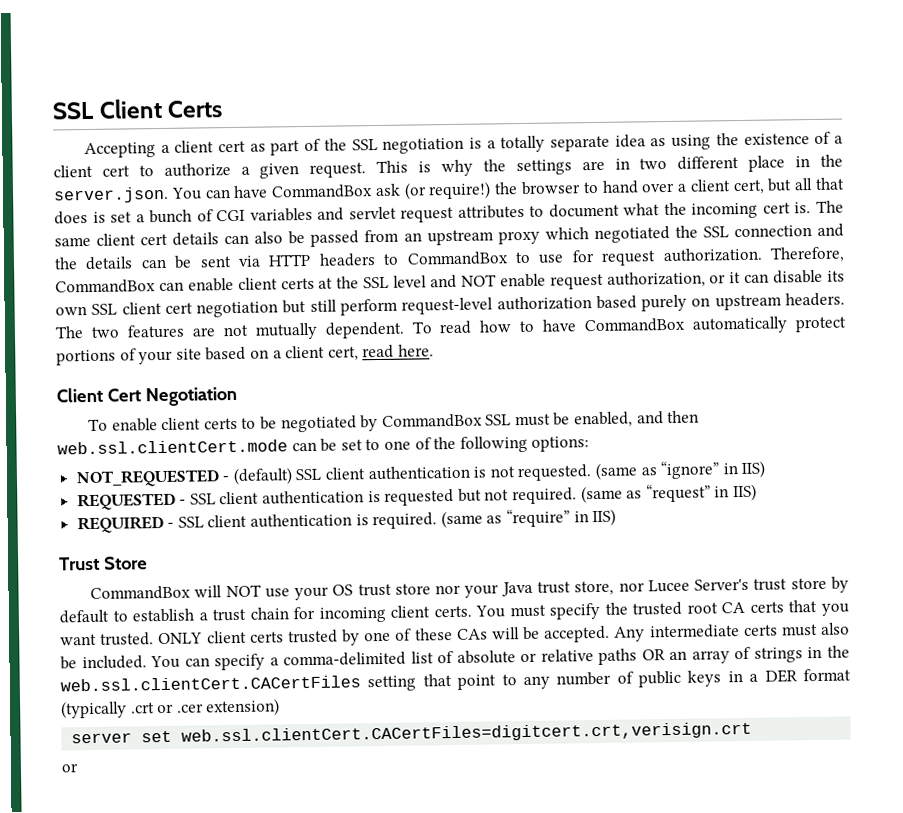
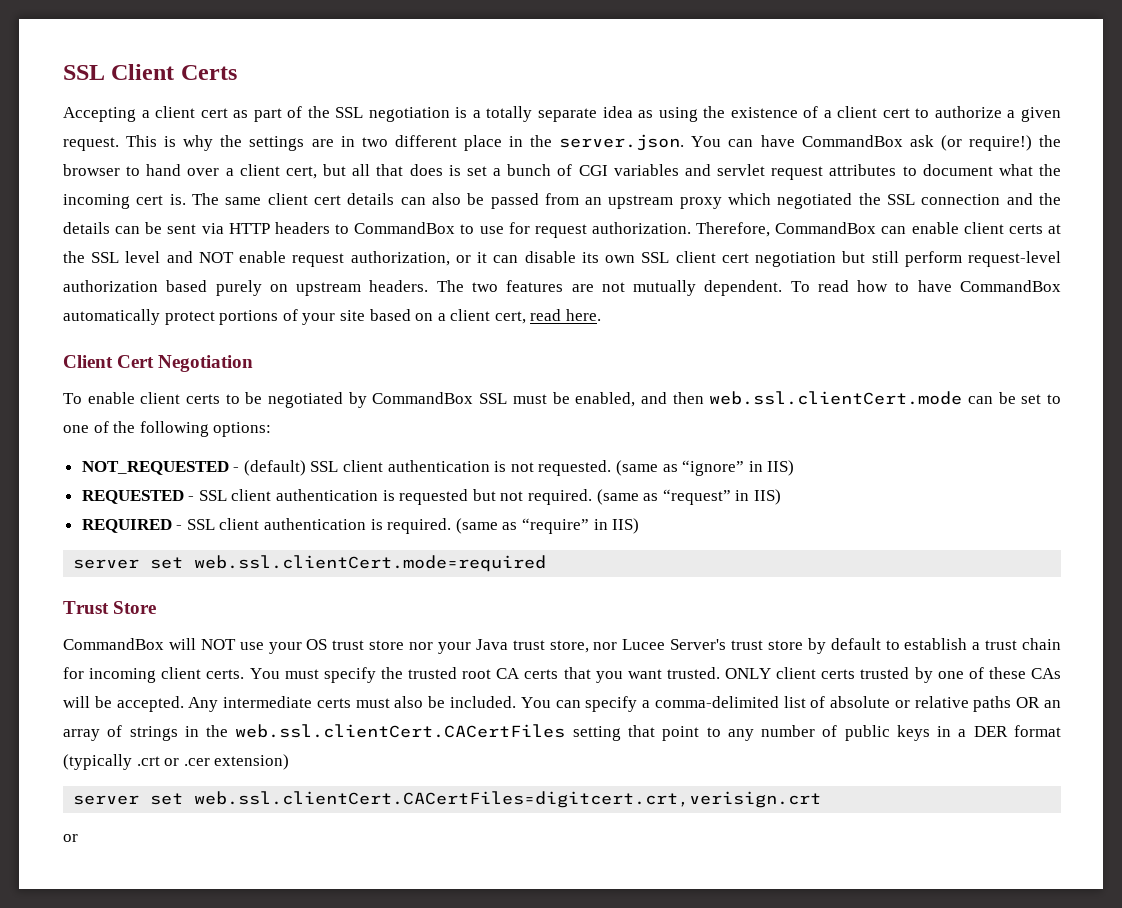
+ server set web.ssl.clientCert.mode=required

